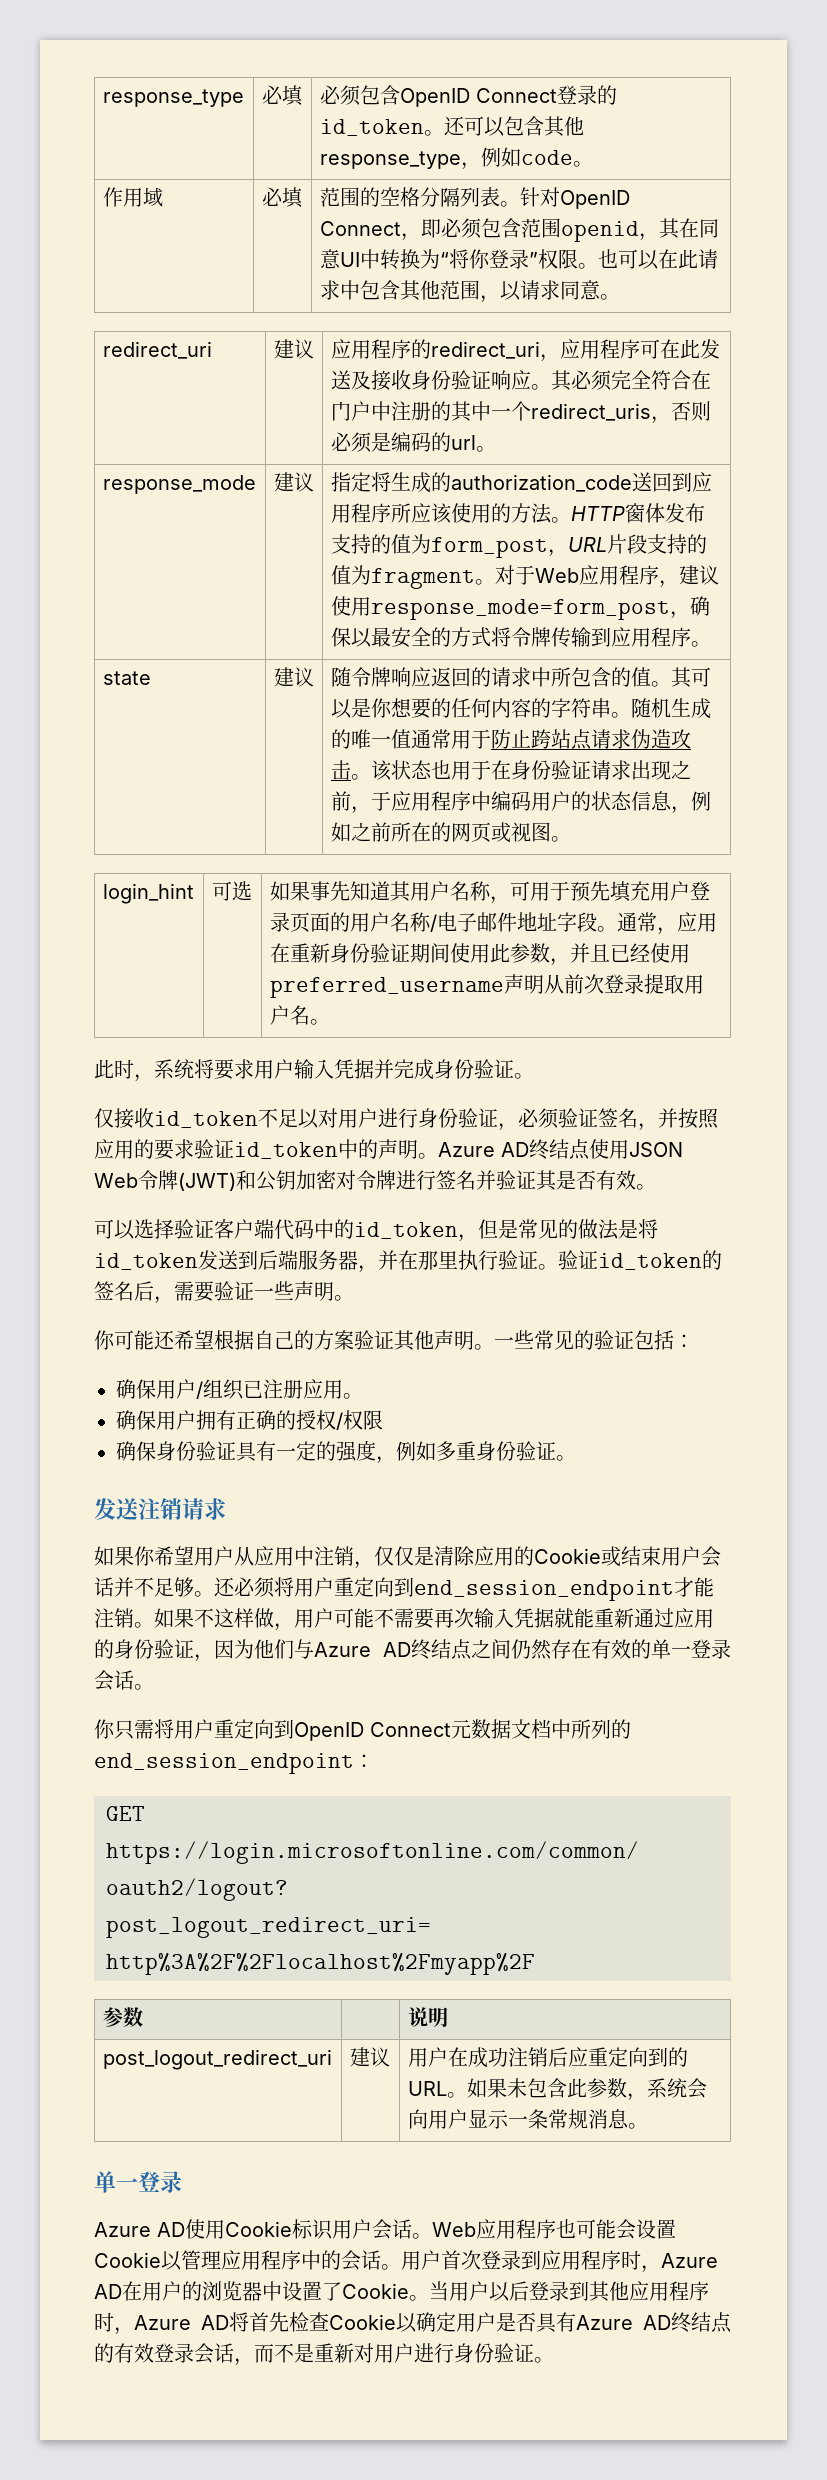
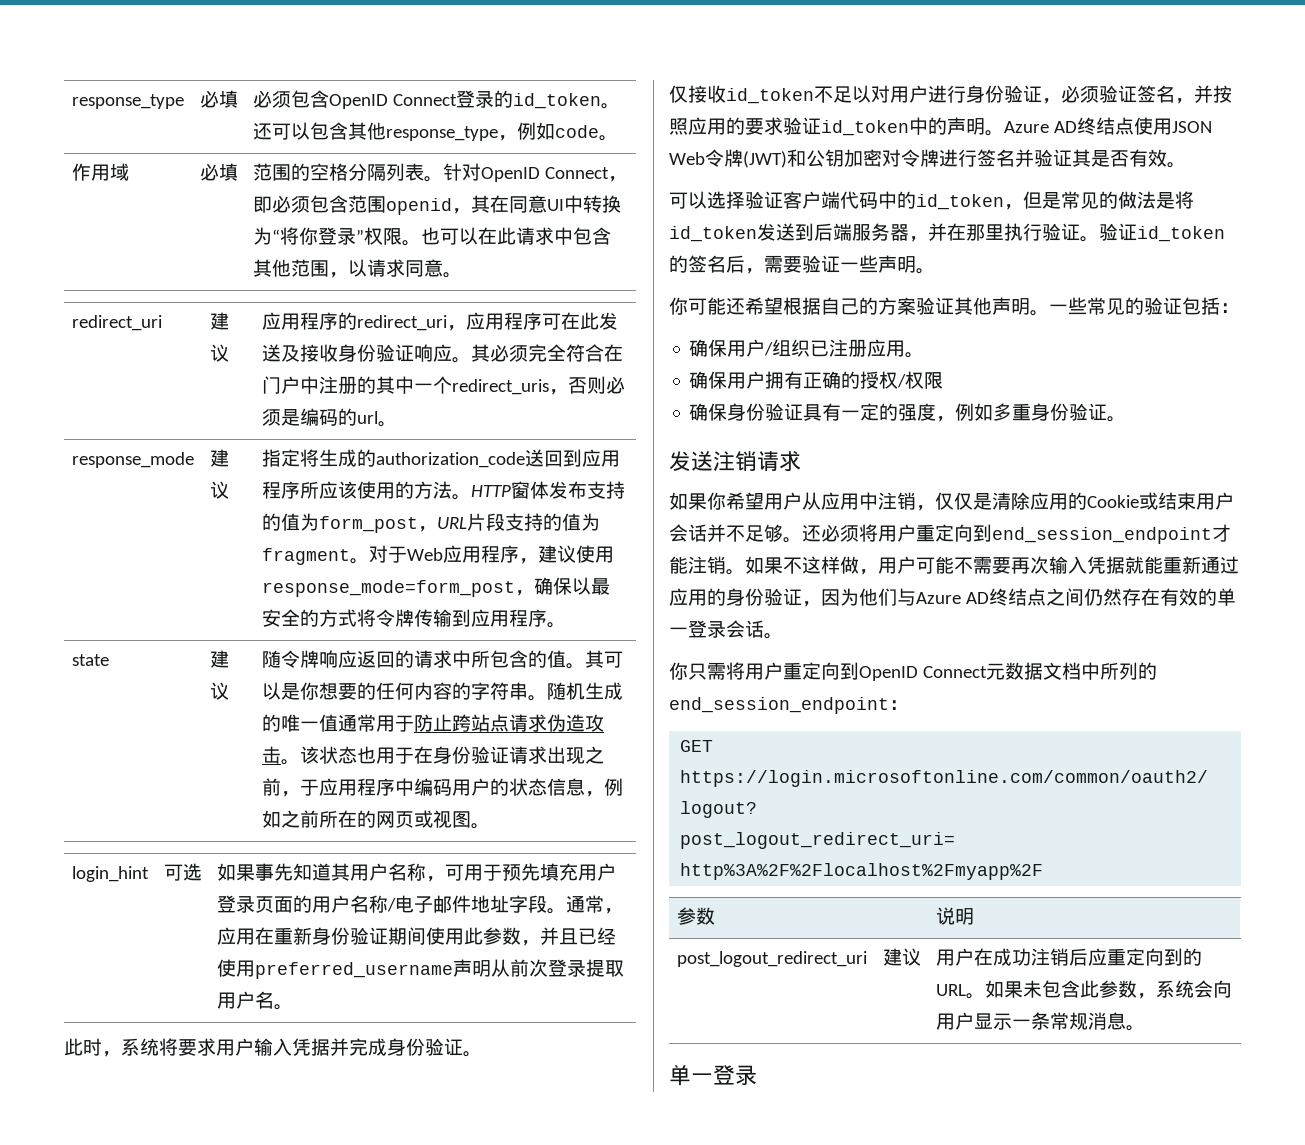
- Azure AD使用Cookie标识用户会话。Web应用程序也可能会设置Cookie以管理应用程序中的会话。用户首次登录到应用程序时，Azure AD在用户的浏览器中设置了Cookie。当用户以后登录到其他应用程序时，Azure AD将首先检查Cookie以确定用户是否具有Azure AD终结点的有效登录会话，而不是重新对用户进行身份验证。

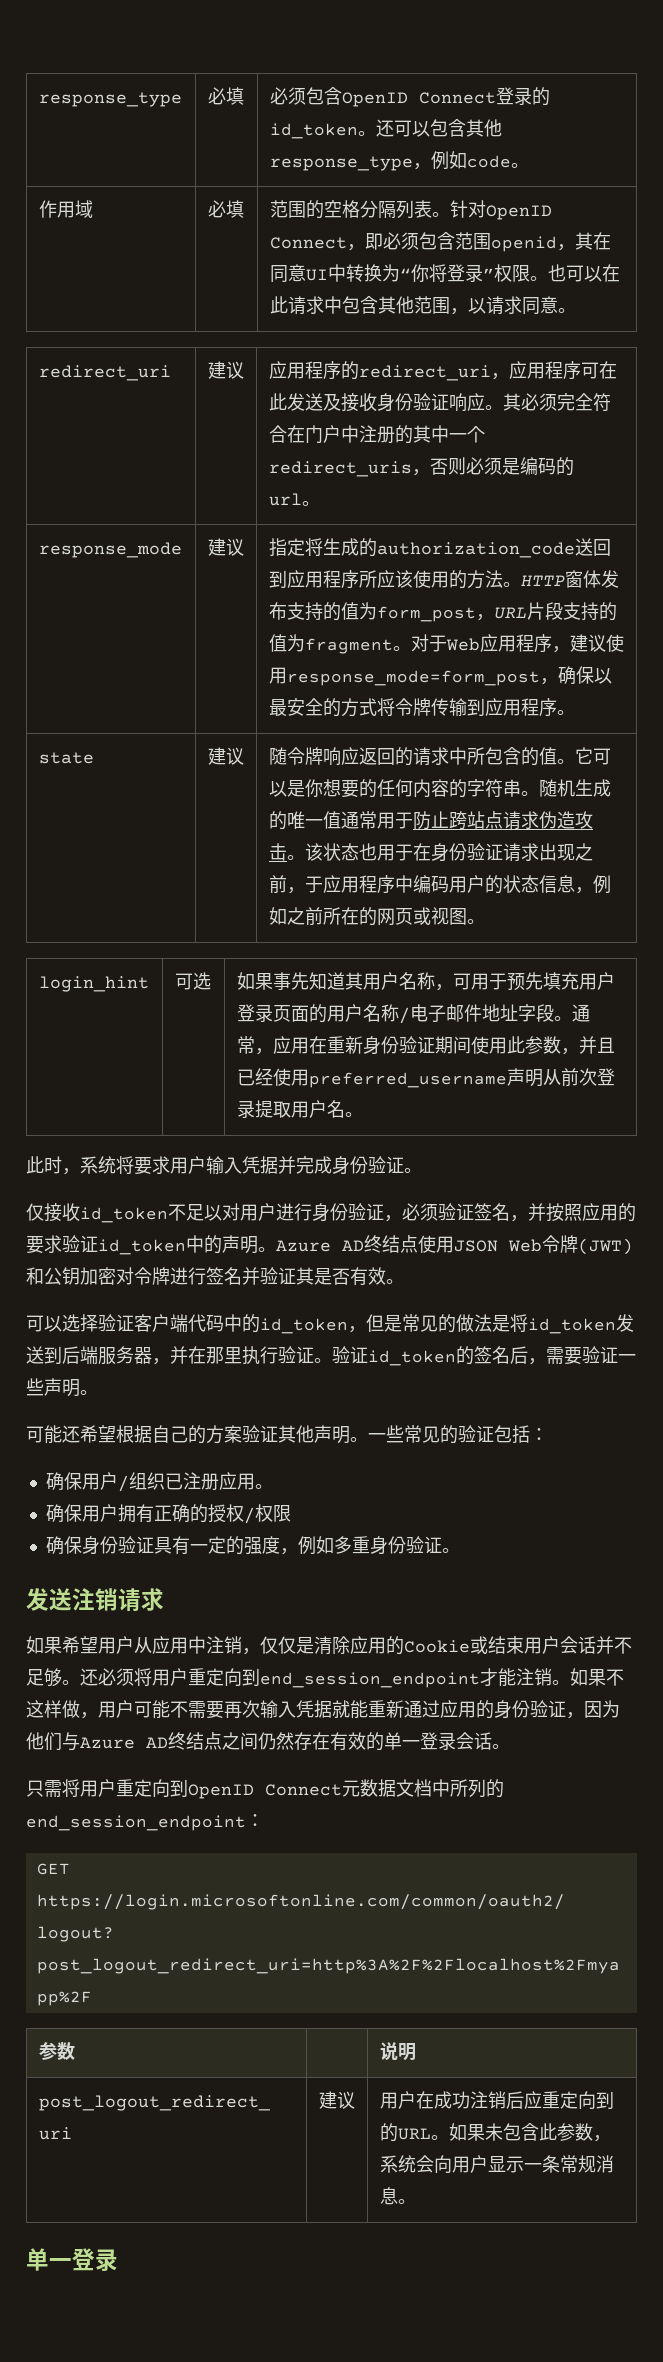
- 作用域 | 必填 | 范围的空格分隔列表。针对OpenID Connect，即必须包含范围openid，其在同意UI中转换为“将你登录”权限。也可以在此请求中包含其他范围，以请求同意。
+ 作用域 | 必填 | 范围的空格分隔列表。针对OpenID Connect，即必须包含范围openid，其在同意UI中转换为“你将登录”权限。也可以在此请求中包含其他范围，以请求同意。
- 其可以是你想要的任何内容的字符串。
+ 它可以是你想要的任何内容的字符串。
- 你可能还希望根据自己的方案验证其他声明。
+ 可能还希望根据自己的方案验证其他声明。
- 如果你希望用户从应用中注销，仅仅是清除应用的Cookie或结束用户会话并不足够。
+ 如果希望用户从应用中注销，仅仅是清除应用的Cookie或结束用户会话并不足够。
- 你只需将用户重定向到OpenID Connect元数据文档中所列的end_session_endpoint：
+ 只需将用户重定向到OpenID Connect元数据文档中所列的end_session_endpoint：

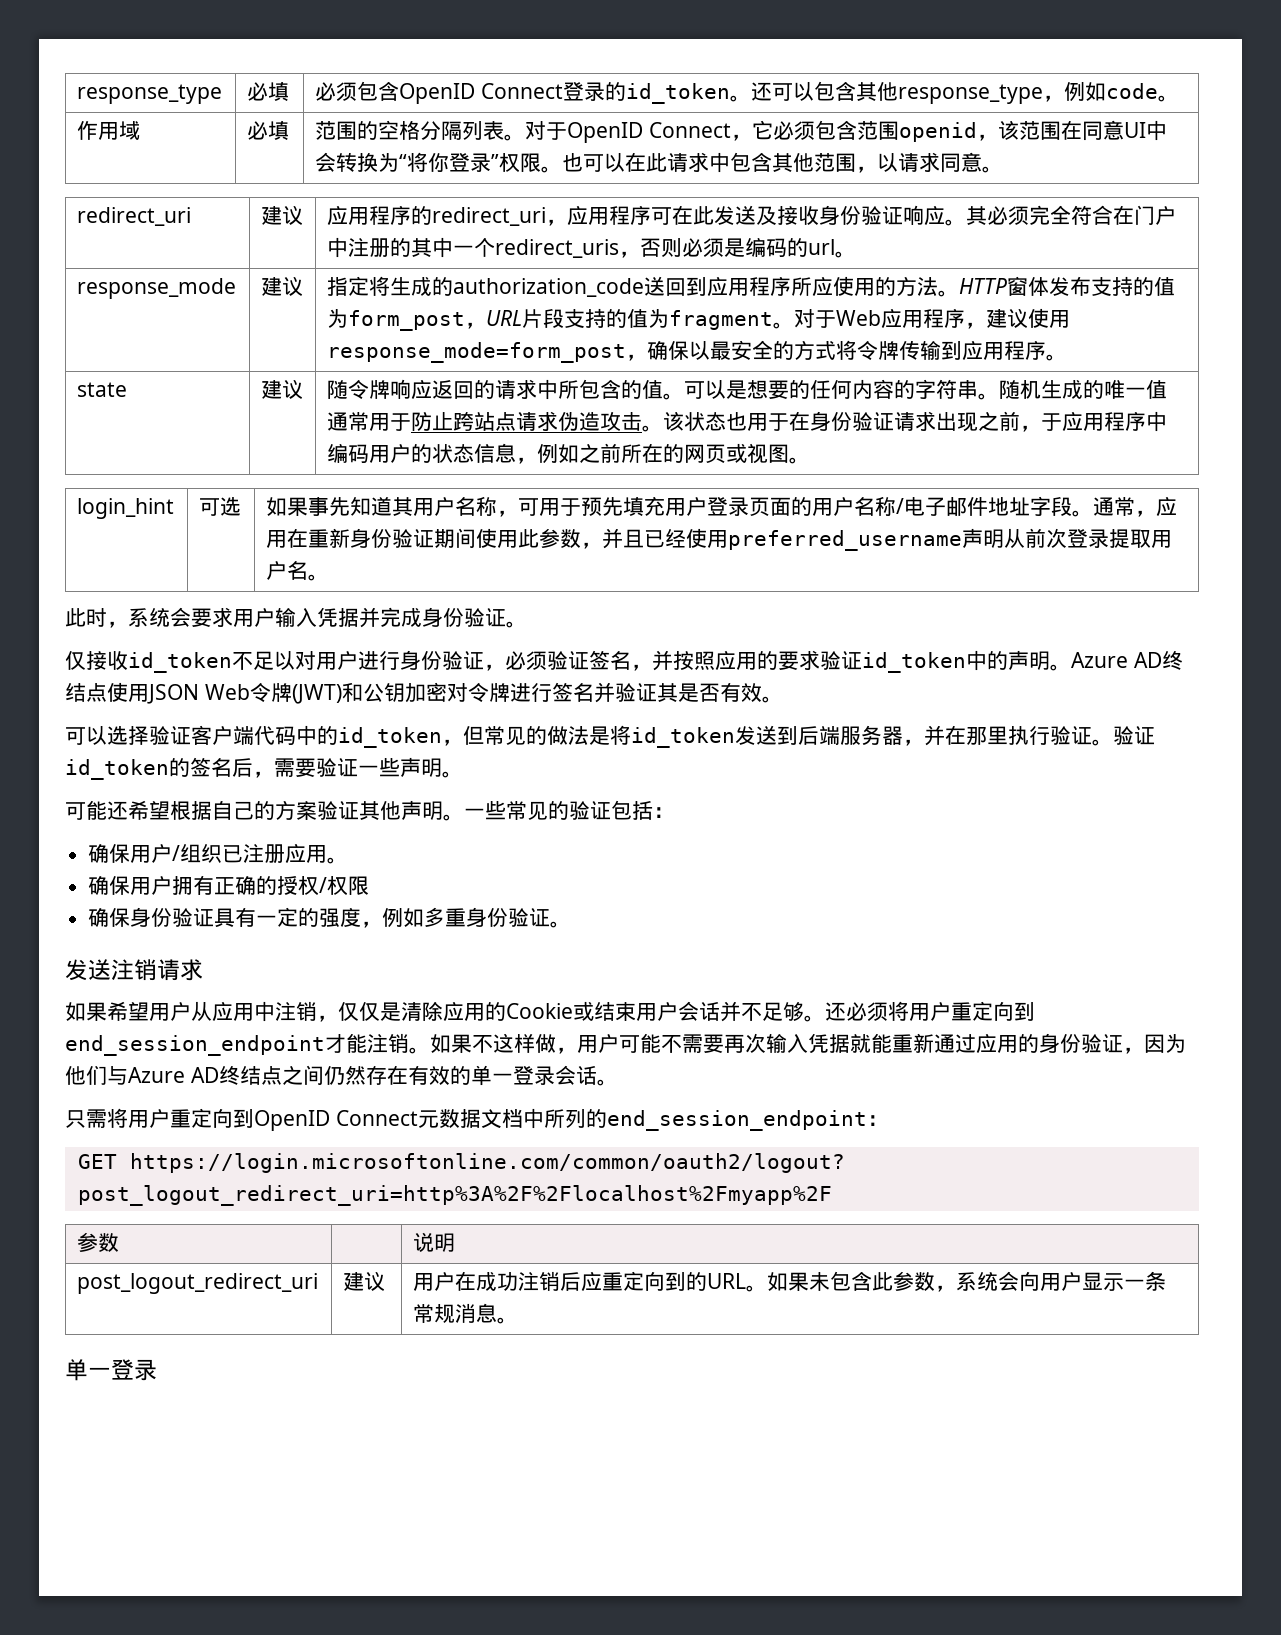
- 作用域 | 必填 | 范围的空格分隔列表。针对OpenID Connect，即必须包含范围openid，其在同意UI中转换为“你将登录”权限。也可以在此请求中包含其他范围，以请求同意。
+ 作用域 | 必填 | 范围的空格分隔列表。对于OpenID Connect，它必须包含范围openid，该范围在同意UI中会转换为“将你登录”权限。也可以在此请求中包含其他范围，以请求同意。
- 指定将生成的authorization_code送回到应用程序所应该使用的方法。
+ 指定将生成的authorization_code送回到应用程序所应使用的方法。
- 它可以是你想要的任何内容的字符串。
+ 可以是想要的任何内容的字符串。
- 此时，系统将要求用户输入凭据并完成身份验证。
+ 此时，系统会要求用户输入凭据并完成身份验证。
- 可以选择验证客户端代码中的id_token，但是常见的做法是将id_token发送到后端服务器，并在那里执行验证。
+ 可以选择验证客户端代码中的id_token，但常见的做法是将id_token发送到后端服务器，并在那里执行验证。

